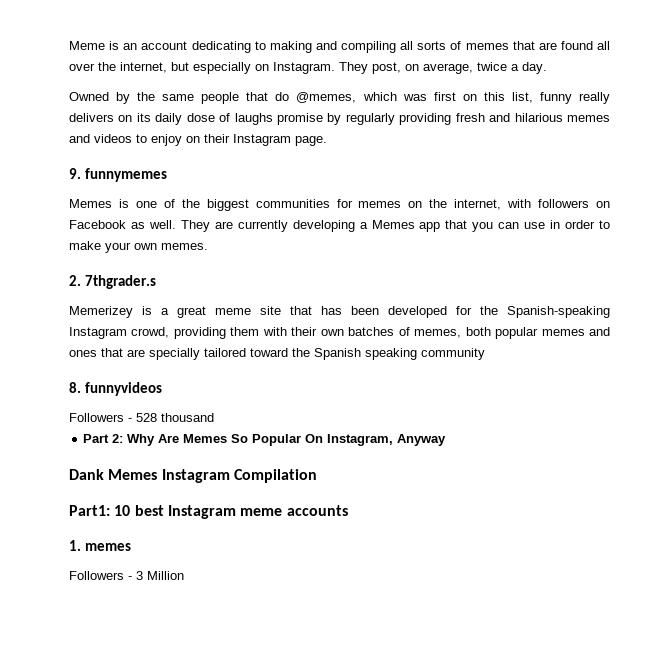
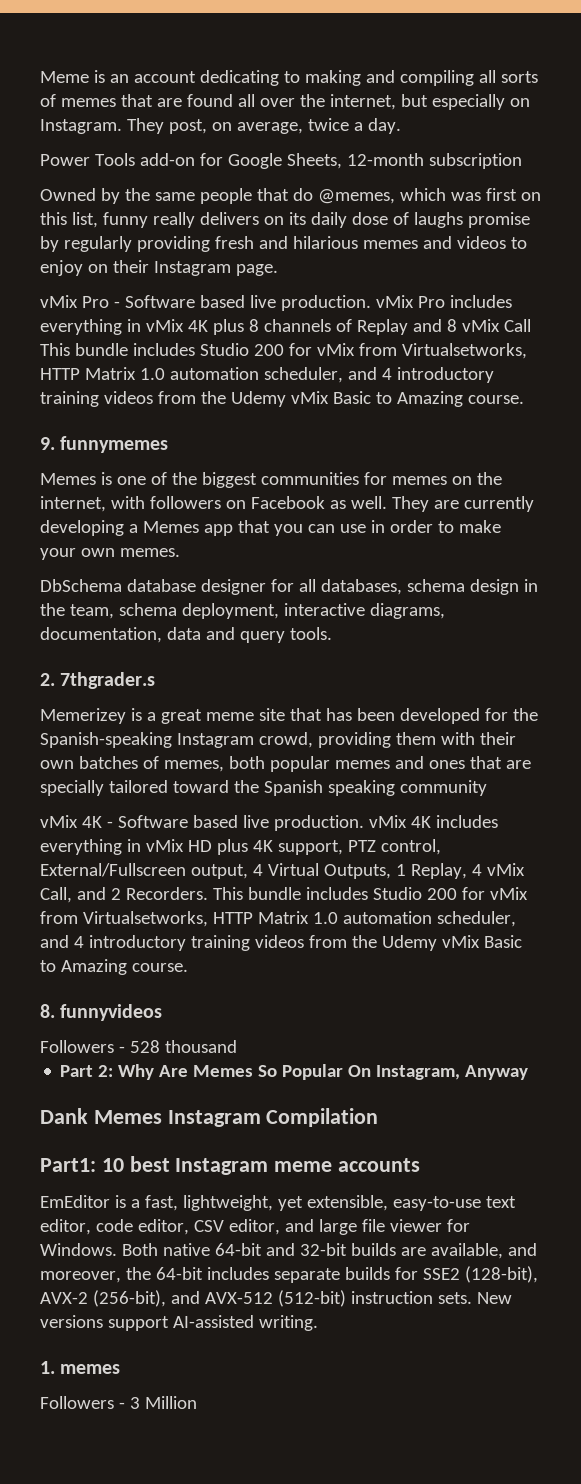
+ Power Tools add-on for Google Sheets, 12-month subscription
+ vMix Pro - Software based live production. vMix Pro includes everything in vMix 4K plus 8 channels of Replay and 8 vMix Call This bundle includes Studio 200 for vMix from Virtualsetworks, HTTP Matrix 1.0 automation scheduler, and 4 introductory training videos from the Udemy vMix Basic to Amazing course.
+ DbSchema database designer for all databases, schema design in the team, schema deployment, interactive diagrams, documentation, data and query tools.
+ vMix 4K - Software based live production. vMix 4K includes everything in vMix HD plus 4K support, PTZ control, External/Fullscreen output, 4 Virtual Outputs, 1 Replay, 4 vMix Call, and 2 Recorders. This bundle includes Studio 200 for vMix from Virtualsetworks, HTTP Matrix 1.0 automation scheduler, and 4 introductory training videos from the Udemy vMix Basic to Amazing course.
+ EmEditor is a fast, lightweight, yet extensible, easy-to-use text editor, code editor, CSV editor, and large file viewer for Windows. Both native 64-bit and 32-bit builds are available, and moreover, the 64-bit includes separate builds for SSE2 (128-bit), AVX-2 (256-bit), and AVX-512 (512-bit) instruction sets. New versions support AI-assisted writing.

